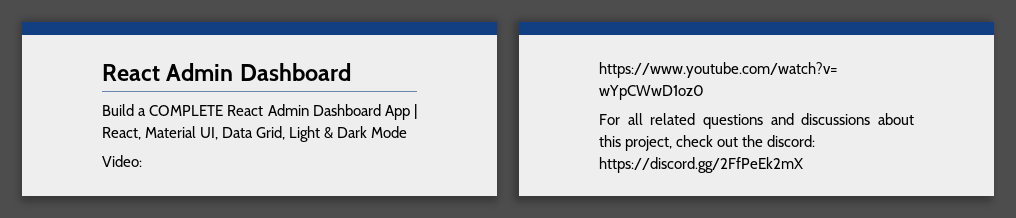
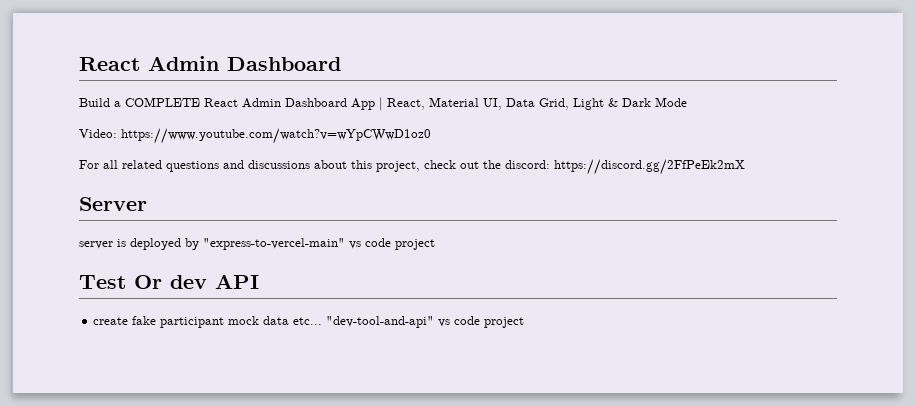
+ Server
+ server is deployed by "express-to-vercel-main" vs code project
+ Test Or dev API
+ create fake participant mock data etc... "dev-tool-and-api" vs code project

